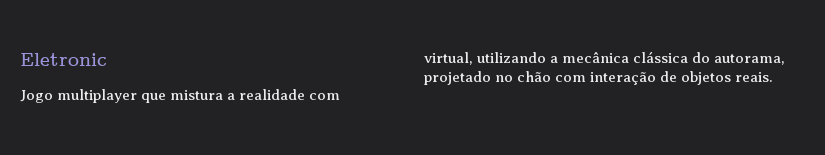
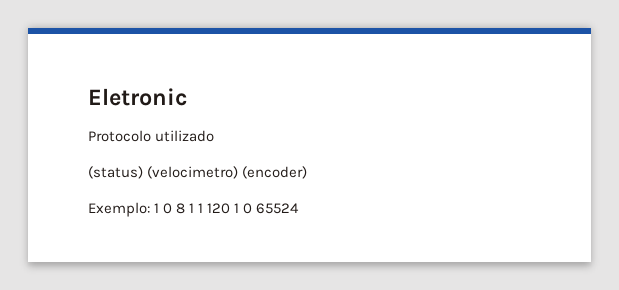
- Jogo multiplayer que mistura a realidade com virtual, utilizando a mecânica clássica do autorama, projetado no chão com interação de objetos reais.
+ Protocolo utilizado
+ (status) (velocimetro) (encoder)
+ Exemplo: 1 0 8 1 1 120 1 0 65524

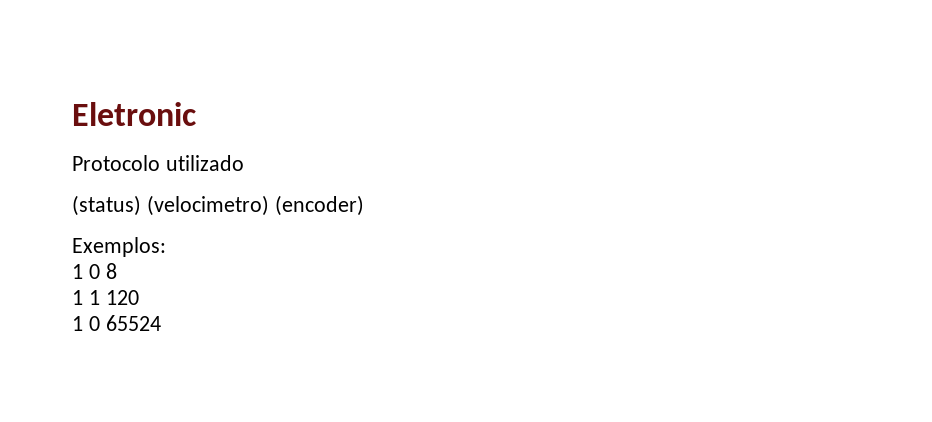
- Exemplo: 1 0 8 1 1 120 1 0 65524
+ Exemplos:
+ 1 0 8
+ 1 1 120
+ 1 0 65524

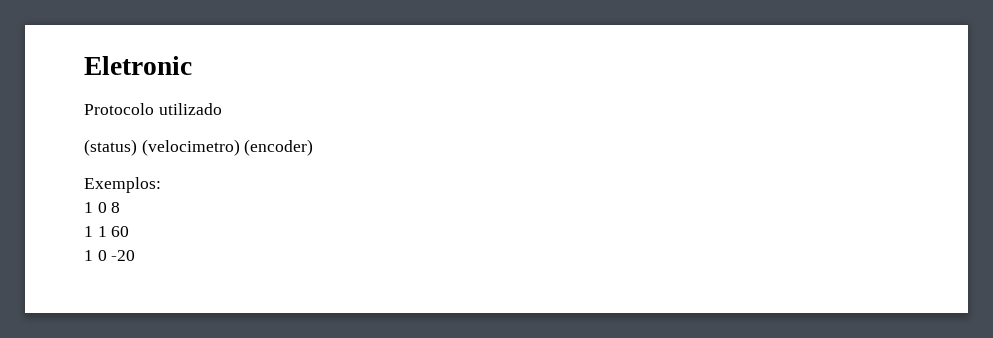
- 1 1 120
- 1 0 65524
+ 1 1 60
+ 1 0 -20

